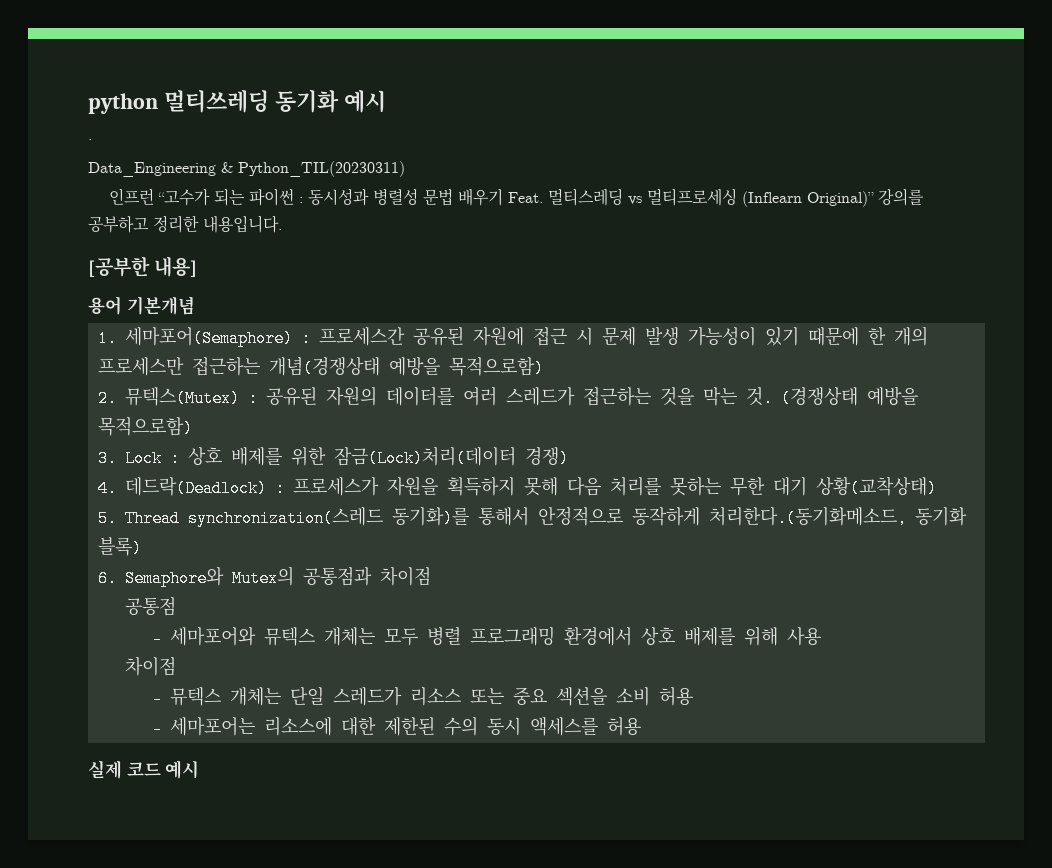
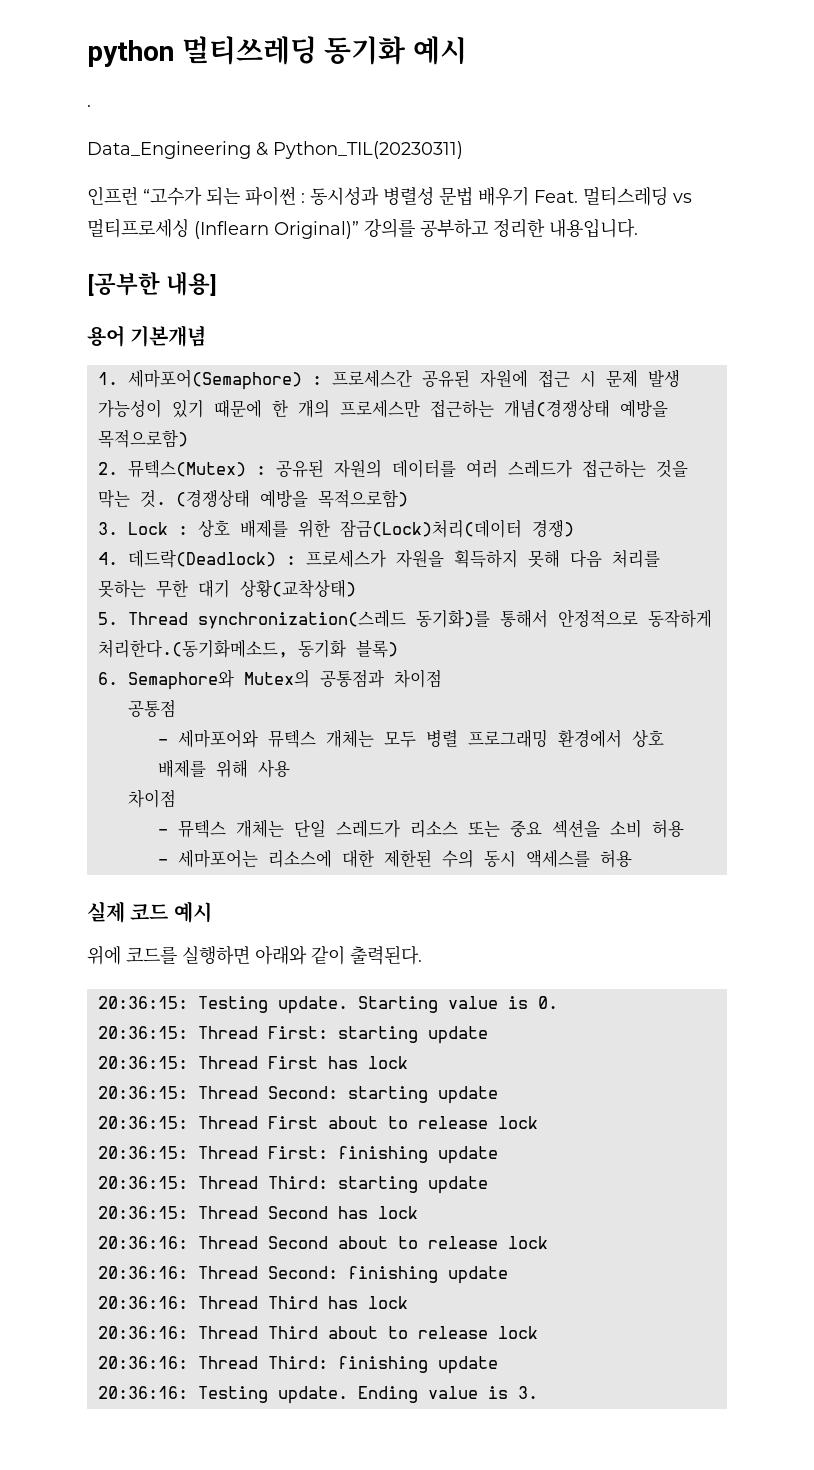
+ 위에 코드를 실행하면 아래와 같이 출력된다.
+ 20:36:15: Testing update. Starting value is 0.
+ 20:36:15: Thread First: starting update
+ 20:36:15: Thread First has lock
+ 20:36:15: Thread Second: starting update
+ 20:36:15: Thread First about to release lock
+ 20:36:15: Thread First: finishing update
+ 20:36:15: Thread Third: starting update
+ 20:36:15: Thread Second has lock
+ 20:36:16: Thread Second about to release lock
+ 20:36:16: Thread Second: finishing update
+ 20:36:16: Thread Third has lock
+ 20:36:16: Thread Third about to release lock
+ 20:36:16: Thread Third: finishing update
+ 20:36:16: Testing update. Ending value is 3.

